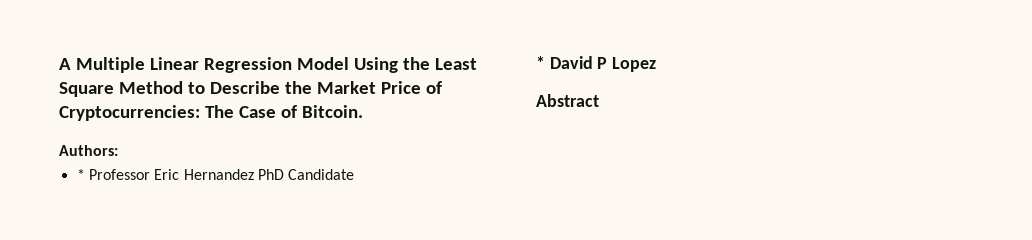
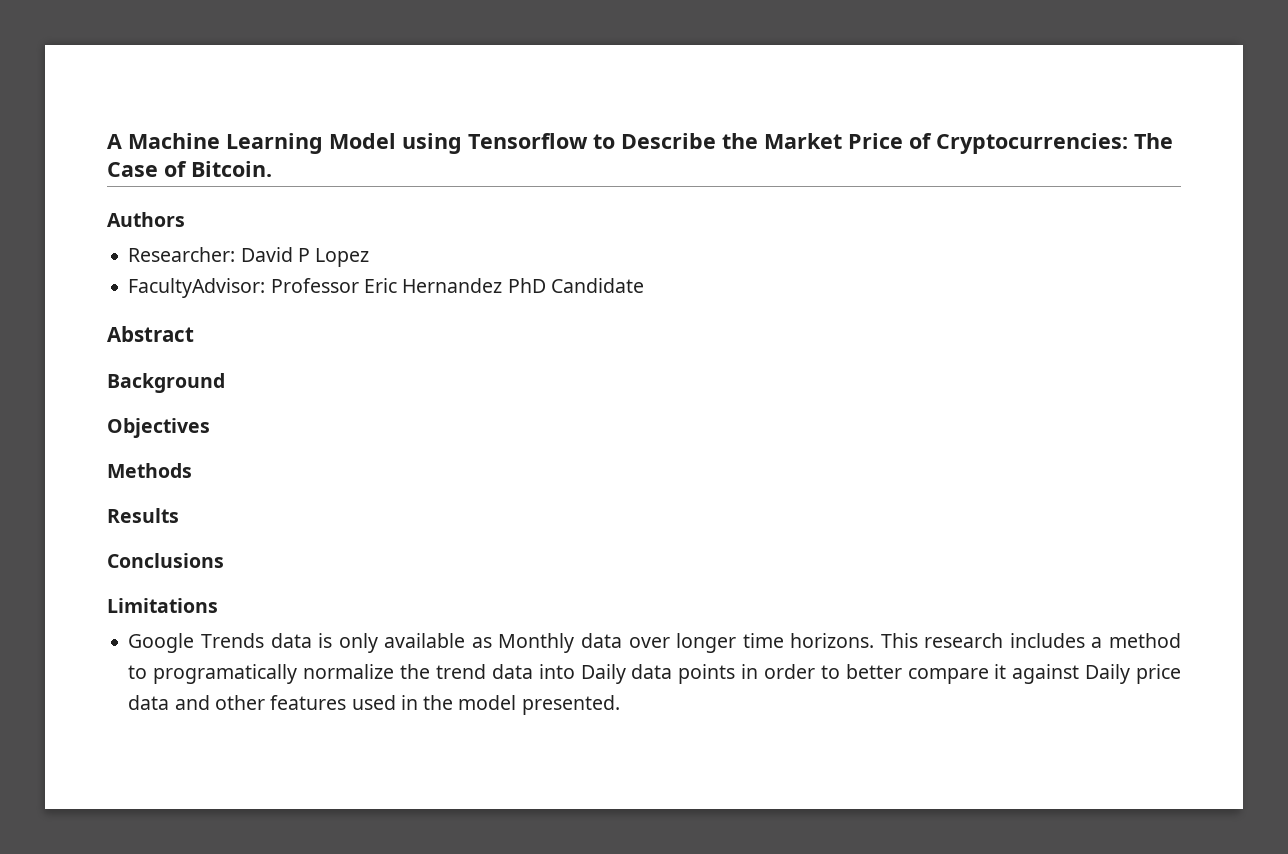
- A Multiple Linear Regression Model Using the Least Square Method to Describe the Market Price of Cryptocurrencies: The Case of Bitcoin.
+ A Machine Learning Model using Tensorflow to Describe the Market Price of Cryptocurrencies: The Case of Bitcoin.
- Authors:
- * Professor Eric Hernandez PhD Candidate
+ Authors
+ Researcher: David P Lopez
+ FacultyAdvisor: Professor Eric Hernandez PhD Candidate
- * David P Lopez
  Abstract
+ Background
+ Objectives
+ Methods
+ Results
+ Conclusions
+ Limitations
+ Google Trends data is only available as Monthly data over longer time horizons. This research includes a method to programatically normalize the trend data into Daily data points in order to better compare it against Daily price data and other features used in the model presented.

